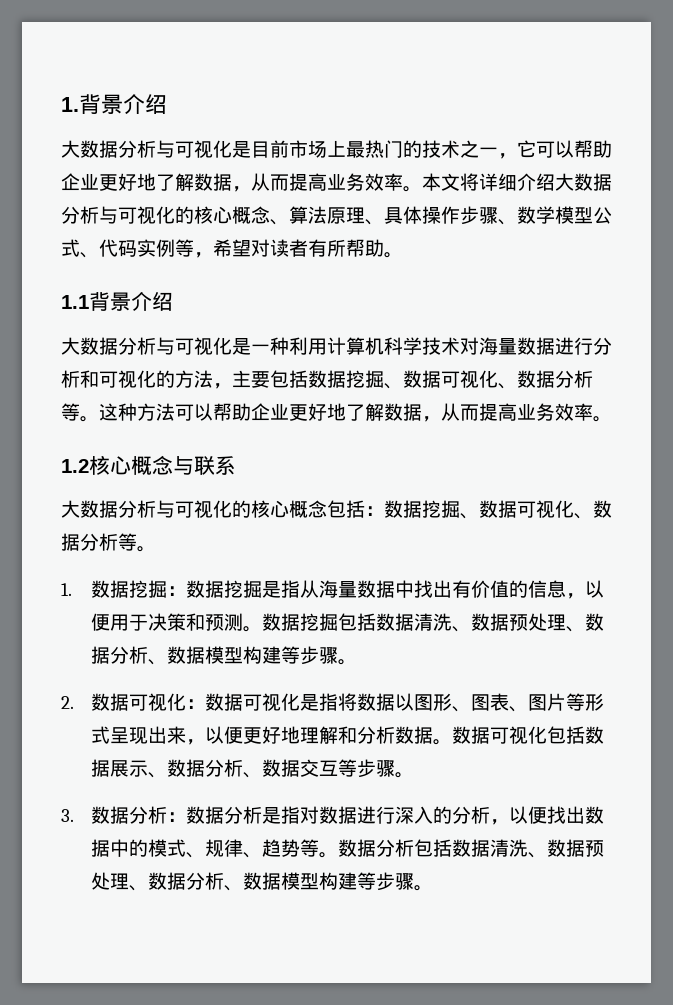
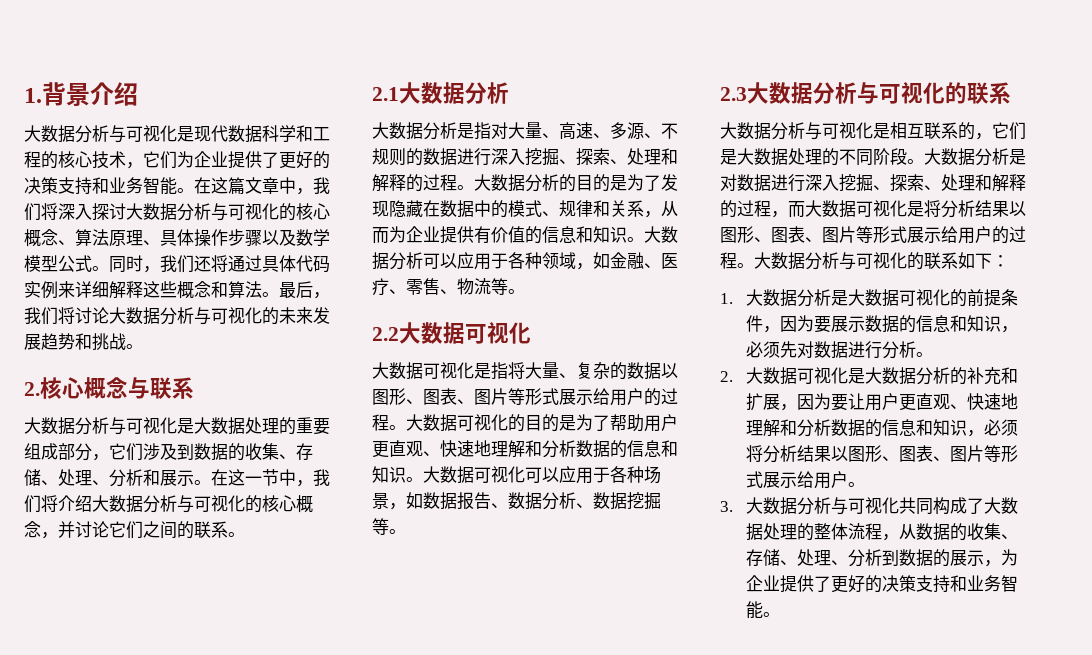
- 大数据分析与可视化是目前市场上最热门的技术之一，它可以帮助企业更好地了解数据，从而提高业务效率。本文将详细介绍大数据分析与可视化的核心概念、算法原理、具体操作步骤、数学模型公式、代码实例等，希望对读者有所帮助。
- 1.1背景介绍
- 大数据分析与可视化是一种利用计算机科学技术对海量数据进行分析和可视化的方法，主要包括数据挖掘、数据可视化、数据分析等。这种方法可以帮助企业更好地了解数据，从而提高业务效率。
- 1.2核心概念与联系
+ 大数据分析与可视化是现代数据科学和工程的核心技术，它们为企业提供了更好的决策支持和业务智能。在这篇文章中，我们将深入探讨大数据分析与可视化的核心概念、算法原理、具体操作步骤以及数学模型公式。同时，我们还将通过具体代码实例来详细解释这些概念和算法。最后，我们将讨论大数据分析与可视化的未来发展趋势和挑战。
+ 2.核心概念与联系
- 大数据分析与可视化的核心概念包括：数据挖掘、数据可视化、数据分析等。
- 1.数据挖掘：数据挖掘是指从海量数据中找出有价值的信息，以便用于决策和预测。数据挖掘包括数据清洗、数据预处理、数据分析、数据模型构建等步骤。
- 2.数据可视化：数据可视化是指将数据以图形、图表、图片等形式呈现出来，以便更好地理解和分析数据。数据可视化包括数据展示、数据分析、数据交互等步骤。
- 3.数据分析：数据分析是指对数据进行深入的分析，以便找出数据中的模式、规律、趋势等。数据分析包括数据清洗、数据预处理、数据分析、数据模型构建等步骤。
+ 大数据分析与可视化是大数据处理的重要组成部分，它们涉及到数据的收集、存储、处理、分析和展示。在这一节中，我们将介绍大数据分析与可视化的核心概念，并讨论它们之间的联系。
+ 2.1大数据分析
+ 大数据分析是指对大量、高速、多源、不规则的数据进行深入挖掘、探索、处理和解释的过程。大数据分析的目的是为了发现隐藏在数据中的模式、规律和关系，从而为企业提供有价值的信息和知识。大数据分析可以应用于各种领域，如金融、医疗、零售、物流等。
+ 2.2大数据可视化
+ 大数据可视化是指将大量、复杂的数据以图形、图表、图片等形式展示给用户的过程。大数据可视化的目的是为了帮助用户更直观、快速地理解和分析数据的信息和知识。大数据可视化可以应用于各种场景，如数据报告、数据分析、数据挖掘等。
+ 2.3大数据分析与可视化的联系
+ 大数据分析与可视化是相互联系的，它们是大数据处理的不同阶段。大数据分析是对数据进行深入挖掘、探索、处理和解释的过程，而大数据可视化是将分析结果以图形、图表、图片等形式展示给用户的过程。大数据分析与可视化的联系如下：
+ 1.大数据分析是大数据可视化的前提条件，因为要展示数据的信息和知识，必须先对数据进行分析。
+ 2.大数据可视化是大数据分析的补充和扩展，因为要让用户更直观、快速地理解和分析数据的信息和知识，必须将分析结果以图形、图表、图片等形式展示给用户。
+ 3.大数据分析与可视化共同构成了大数据处理的整体流程，从数据的收集、存储、处理、分析到数据的展示，为企业提供了更好的决策支持和业务智能。

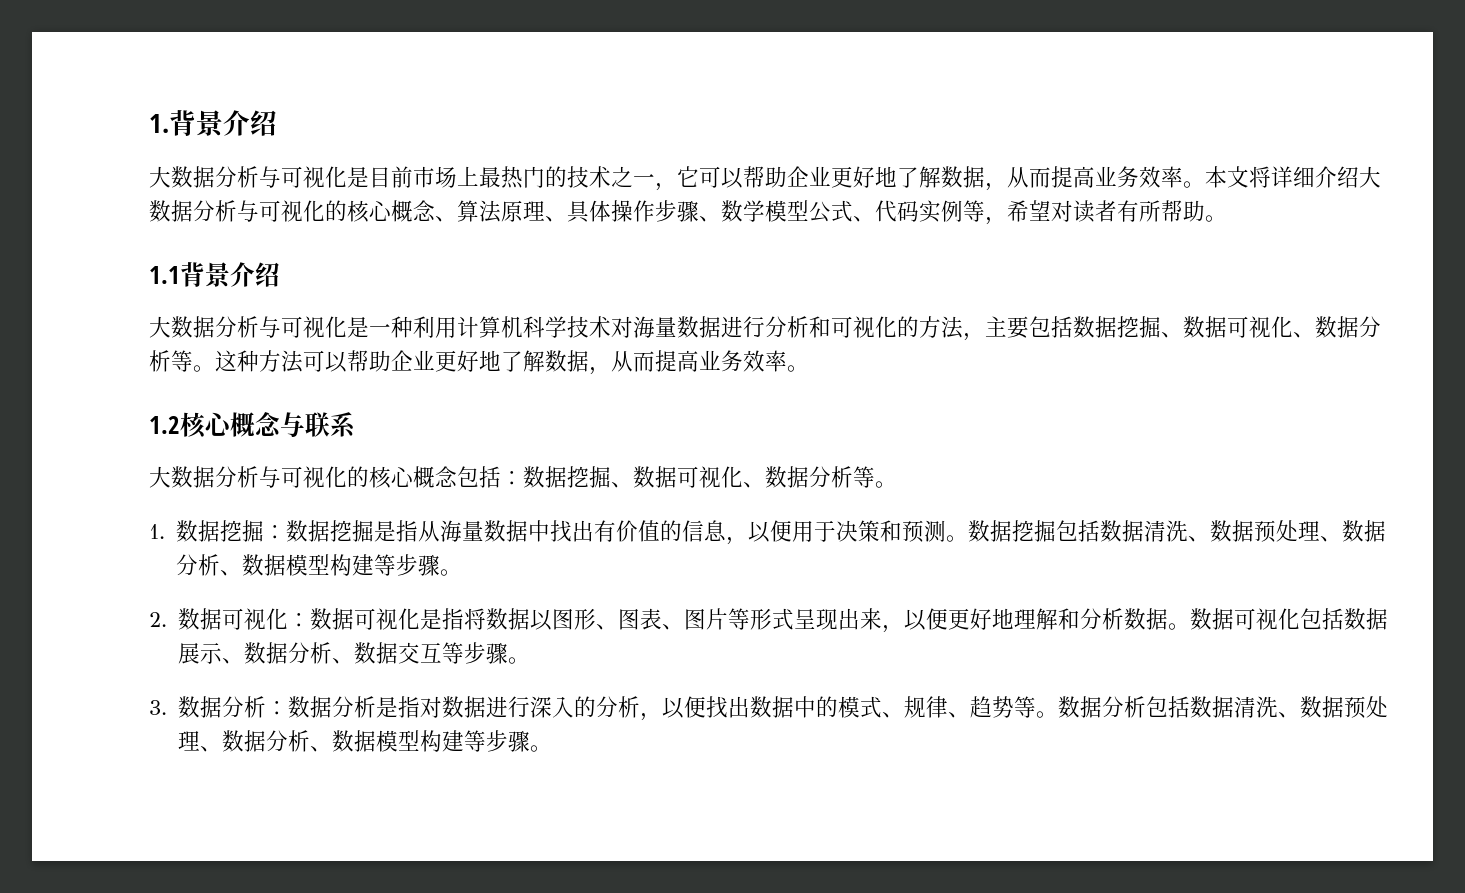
- 大数据分析与可视化是现代数据科学和工程的核心技术，它们为企业提供了更好的决策支持和业务智能。在这篇文章中，我们将深入探讨大数据分析与可视化的核心概念、算法原理、具体操作步骤以及数学模型公式。同时，我们还将通过具体代码实例来详细解释这些概念和算法。最后，我们将讨论大数据分析与可视化的未来发展趋势和挑战。
- 2.核心概念与联系
+ 大数据分析与可视化是目前市场上最热门的技术之一，它可以帮助企业更好地了解数据，从而提高业务效率。本文将详细介绍大数据分析与可视化的核心概念、算法原理、具体操作步骤、数学模型公式、代码实例等，希望对读者有所帮助。
+ 1.1背景介绍
+ 大数据分析与可视化是一种利用计算机科学技术对海量数据进行分析和可视化的方法，主要包括数据挖掘、数据可视化、数据分析等。这种方法可以帮助企业更好地了解数据，从而提高业务效率。
+ 1.2核心概念与联系
- 大数据分析与可视化是大数据处理的重要组成部分，它们涉及到数据的收集、存储、处理、分析和展示。在这一节中，我们将介绍大数据分析与可视化的核心概念，并讨论它们之间的联系。
- 2.1大数据分析
- 大数据分析是指对大量、高速、多源、不规则的数据进行深入挖掘、探索、处理和解释的过程。大数据分析的目的是为了发现隐藏在数据中的模式、规律和关系，从而为企业提供有价值的信息和知识。大数据分析可以应用于各种领域，如金融、医疗、零售、物流等。
- 2.2大数据可视化
- 大数据可视化是指将大量、复杂的数据以图形、图表、图片等形式展示给用户的过程。大数据可视化的目的是为了帮助用户更直观、快速地理解和分析数据的信息和知识。大数据可视化可以应用于各种场景，如数据报告、数据分析、数据挖掘等。
- 2.3大数据分析与可视化的联系
- 大数据分析与可视化是相互联系的，它们是大数据处理的不同阶段。大数据分析是对数据进行深入挖掘、探索、处理和解释的过程，而大数据可视化是将分析结果以图形、图表、图片等形式展示给用户的过程。大数据分析与可视化的联系如下：
- 1.大数据分析是大数据可视化的前提条件，因为要展示数据的信息和知识，必须先对数据进行分析。
- 2.大数据可视化是大数据分析的补充和扩展，因为要让用户更直观、快速地理解和分析数据的信息和知识，必须将分析结果以图形、图表、图片等形式展示给用户。
- 3.大数据分析与可视化共同构成了大数据处理的整体流程，从数据的收集、存储、处理、分析到数据的展示，为企业提供了更好的决策支持和业务智能。
+ 大数据分析与可视化的核心概念包括：数据挖掘、数据可视化、数据分析等。
+ 1.数据挖掘：数据挖掘是指从海量数据中找出有价值的信息，以便用于决策和预测。数据挖掘包括数据清洗、数据预处理、数据分析、数据模型构建等步骤。
+ 2.数据可视化：数据可视化是指将数据以图形、图表、图片等形式呈现出来，以便更好地理解和分析数据。数据可视化包括数据展示、数据分析、数据交互等步骤。
+ 3.数据分析：数据分析是指对数据进行深入的分析，以便找出数据中的模式、规律、趋势等。数据分析包括数据清洗、数据预处理、数据分析、数据模型构建等步骤。

